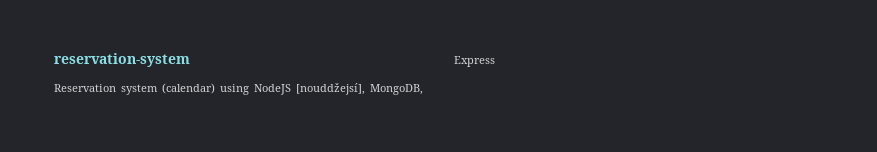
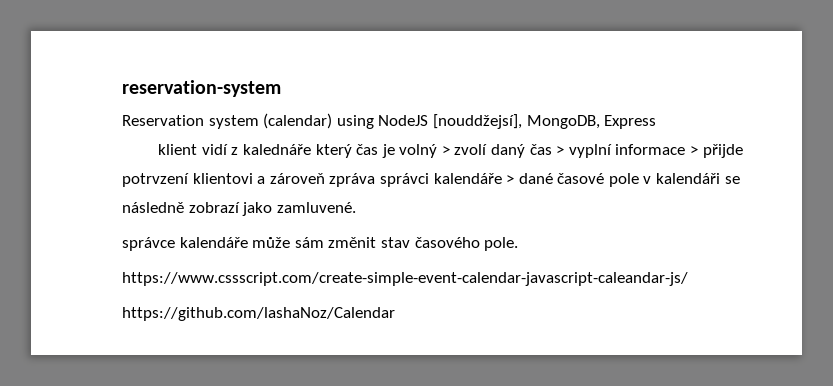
+ klient vidí z kalednáře který čas je volný > zvolí daný čas > vyplní informace > přijde potrvzení klientovi a zároveň zpráva správci kalendáře > dané časové pole v kalendáři se následně zobrazí jako zamluvené.
+ správce kalendáře může sám změnit stav časového pole.
+ https://www.cssscript.com/create-simple-event-calendar-javascript-caleandar-js/
+ https://github.com/lashaNoz/Calendar

